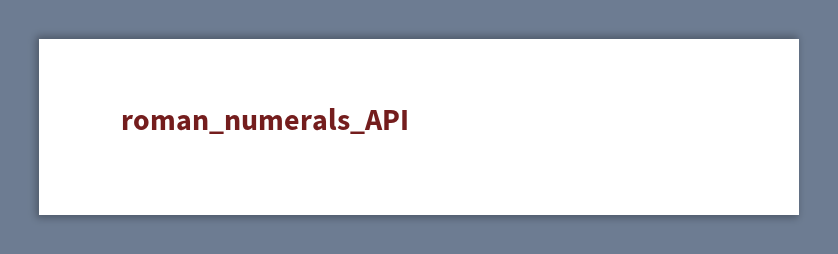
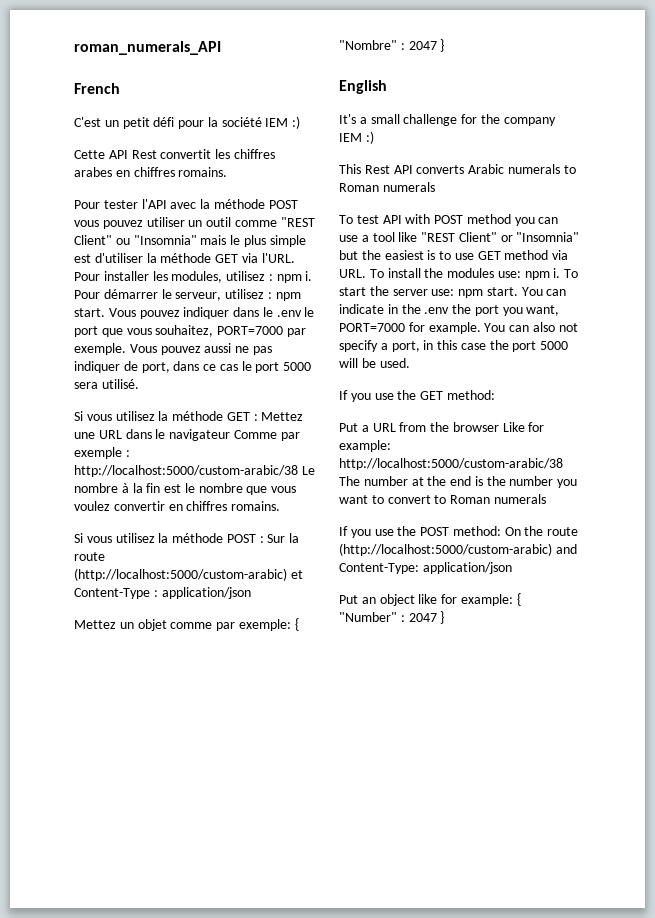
+ French
+ C'est un petit défi pour la société IEM :)
+ Cette API Rest convertit les chiffres arabes en chiffres romains.
+ Pour tester l'API avec la méthode POST vous pouvez utiliser un outil comme "REST Client" ou "Insomnia" mais le plus simple est d'utiliser la méthode GET via l'URL. Pour installer les modules, utilisez : npm i. Pour démarrer le serveur, utilisez : npm start. Vous pouvez indiquer dans le .env le port que vous souhaitez, PORT=7000 par exemple. Vous pouvez aussi ne pas indiquer de port, dans ce cas le port 5000 sera utilisé.
+ Si vous utilisez la méthode GET : Mettez une URL dans le navigateur Comme par exemple : http://localhost:5000/custom-arabic/38 Le nombre à la fin est le nombre que vous voulez convertir en chiffres romains.
+ Si vous utilisez la méthode POST : Sur la route (http://localhost:5000/custom-arabic) et Content-Type : application/json
+ Mettez un objet comme par exemple: { "Nombre" : 2047 }
+ English
+ It's a small challenge for the company IEM :)
+ This Rest API converts Arabic numerals to Roman numerals
+ To test API with POST method you can use a tool like "REST Client" or "Insomnia" but the easiest is to use GET method via URL. To install the modules use: npm i. To start the server use: npm start. You can indicate in the .env the port you want, PORT=7000 for example. You can also not specify a port, in this case the port 5000 will be used.
+ If you use the GET method:
+ Put a URL from the browser Like for example: http://localhost:5000/custom-arabic/38 The number at the end is the number you want to convert to Roman numerals
+ If you use the POST method: On the route (http://localhost:5000/custom-arabic) and Content-Type: application/json
+ Put an object like for example: { "Number" : 2047 }

